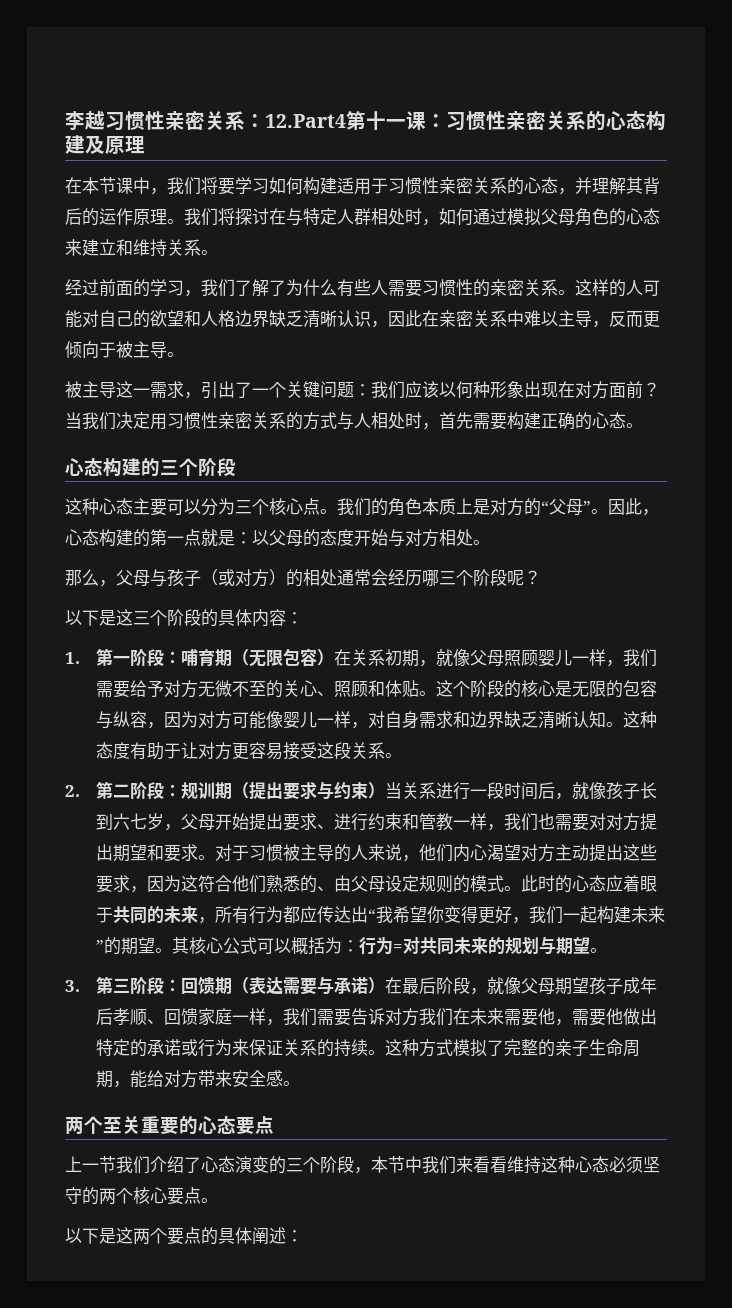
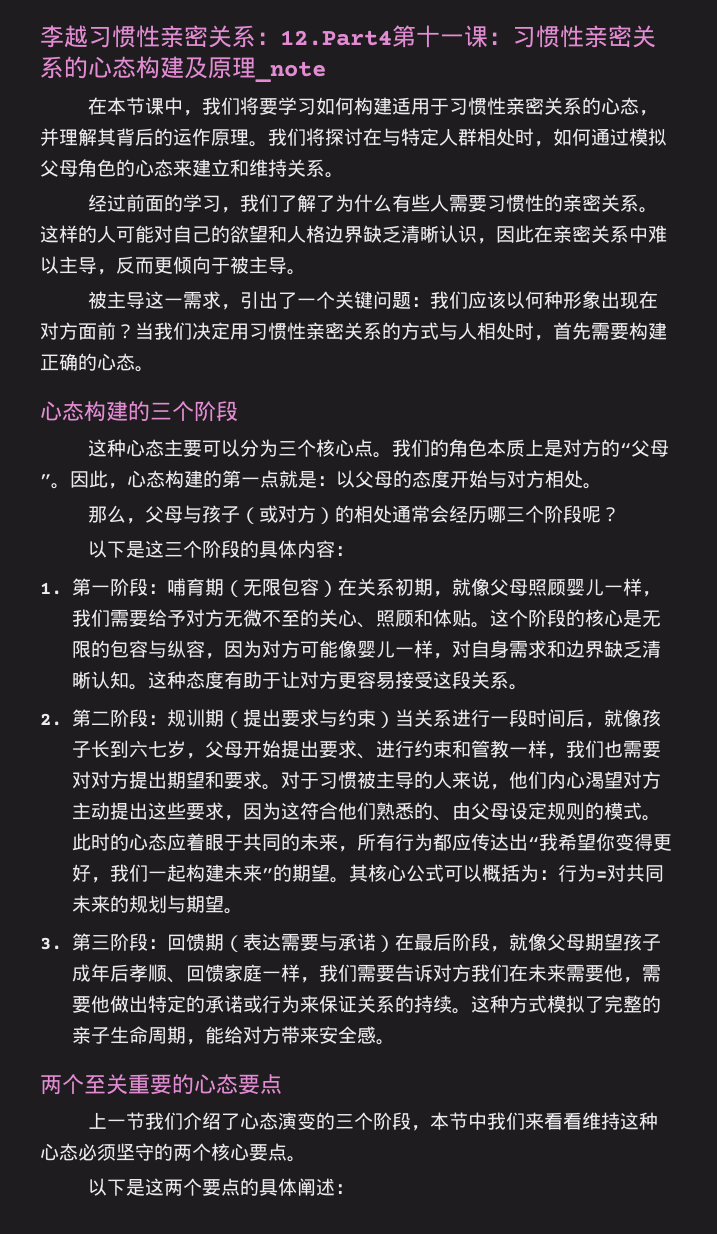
- 李越习惯性亲密关系：12.Part4第十一课：习惯性亲密关系的心态构建及原理
+ 李越习惯性亲密关系：12.Part4第十一课：习惯性亲密关系的心态构建及原理_note

